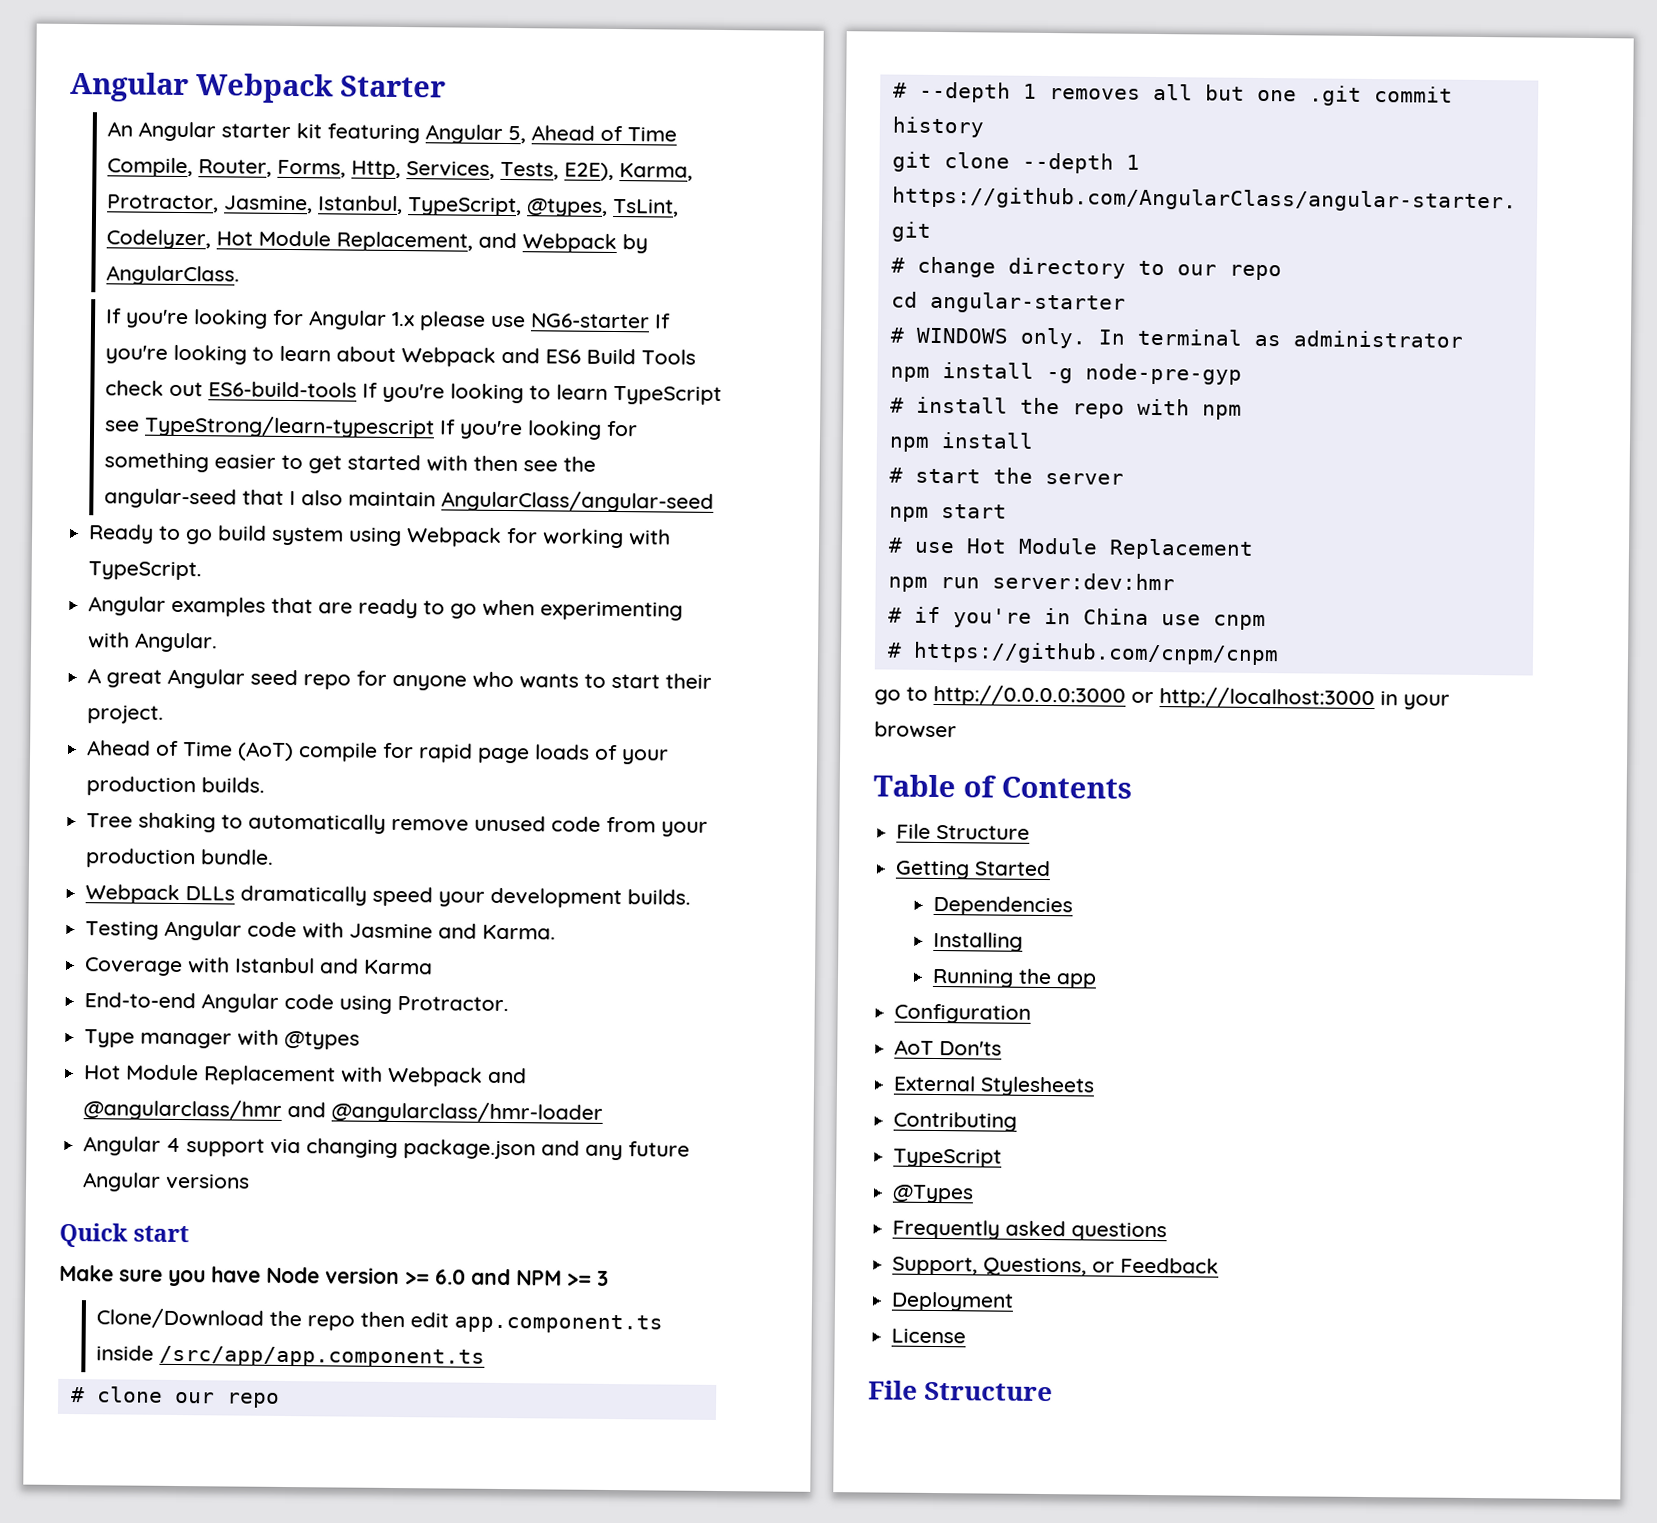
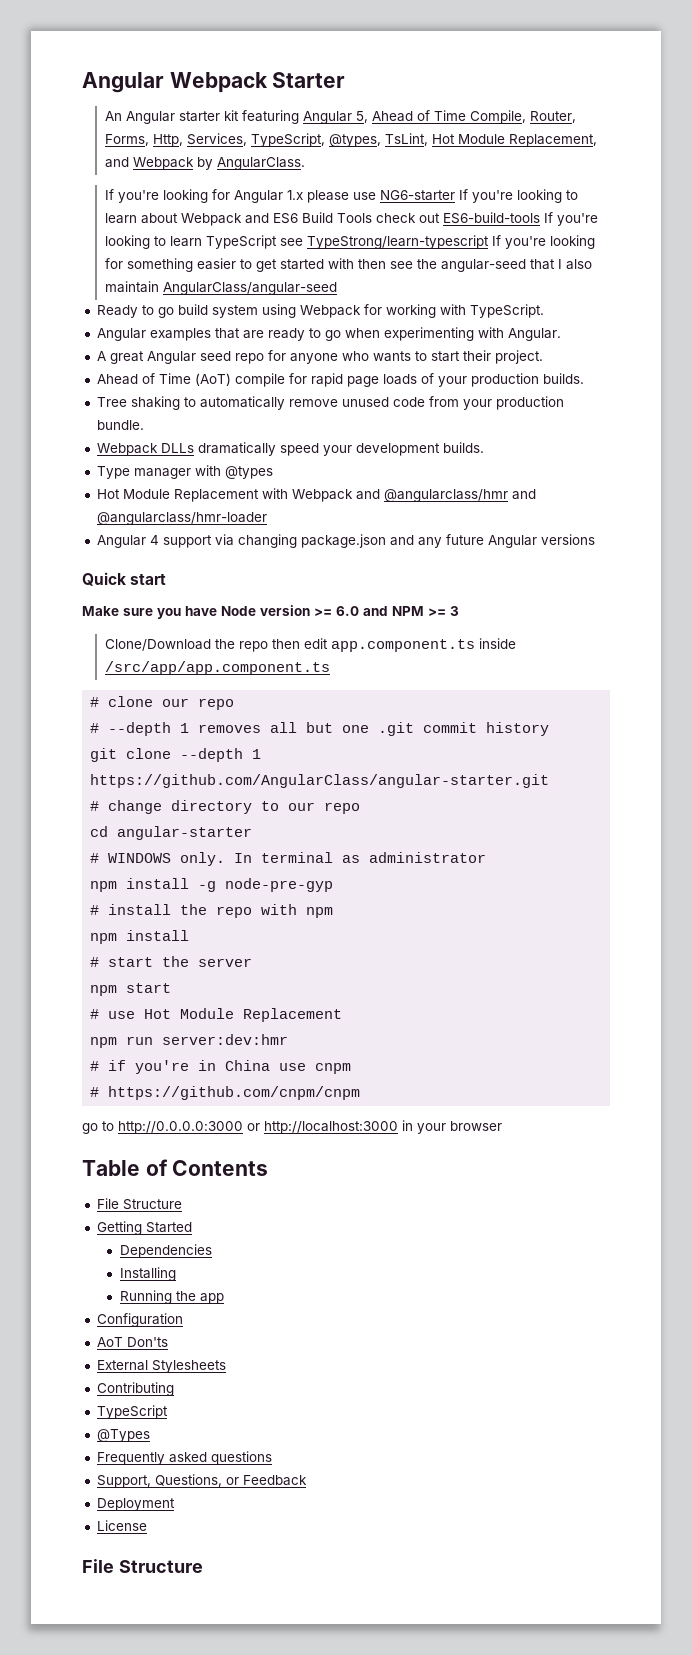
- An Angular starter kit featuring Angular 5, Ahead of Time Compile, Router, Forms, Http, Services, Tests, E2E), Karma, Protractor, Jasmine, Istanbul, TypeScript, @types, TsLint, Codelyzer, Hot Module Replacement, and Webpack by AngularClass.
+ An Angular starter kit featuring Angular 5, Ahead of Time Compile, Router, Forms, Http, Services, TypeScript, @types, TsLint, Hot Module Replacement, and Webpack by AngularClass.
- Testing Angular code with Jasmine and Karma.
- Coverage with Istanbul and Karma
- End-to-end Angular code using Protractor.

